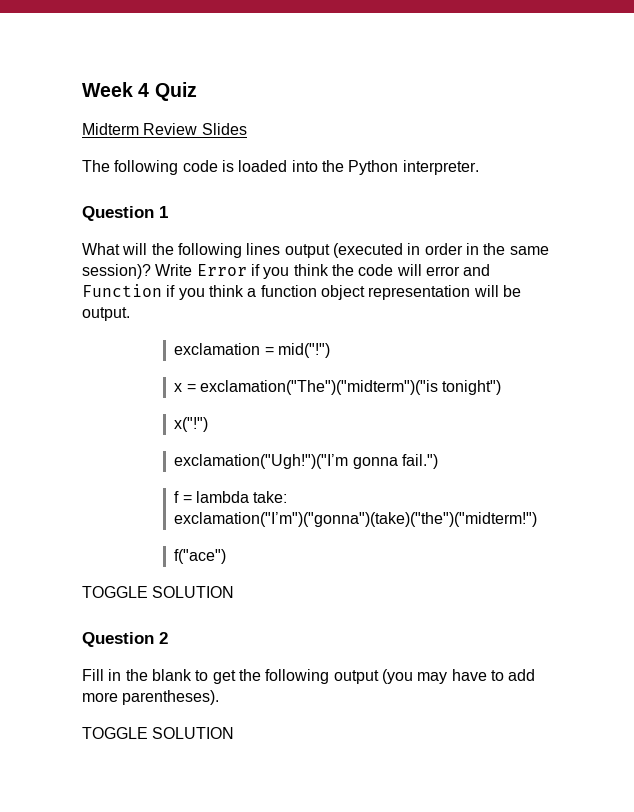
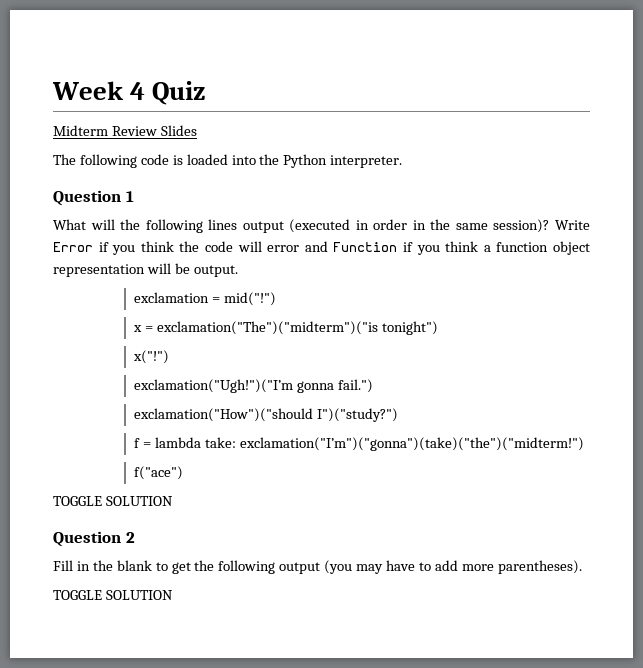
+ exclamation("How")("should I")("study?")

